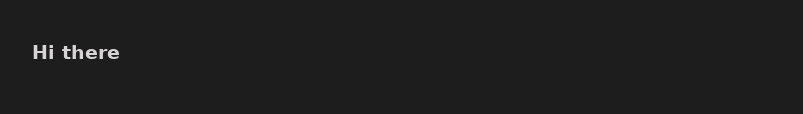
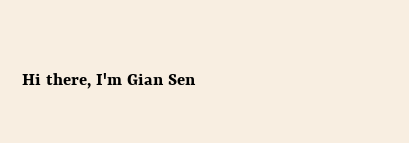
- Hi there
+ Hi there, I'm Gian Sen

